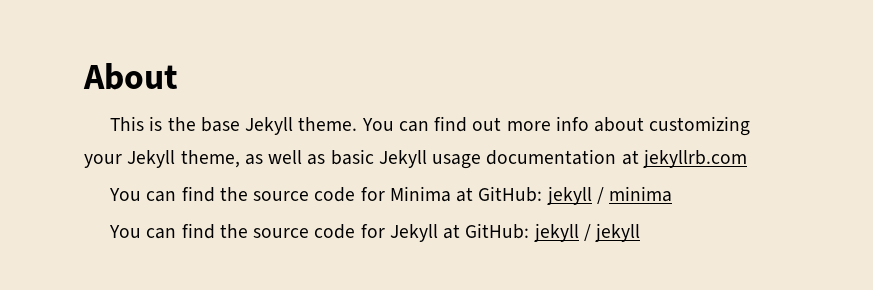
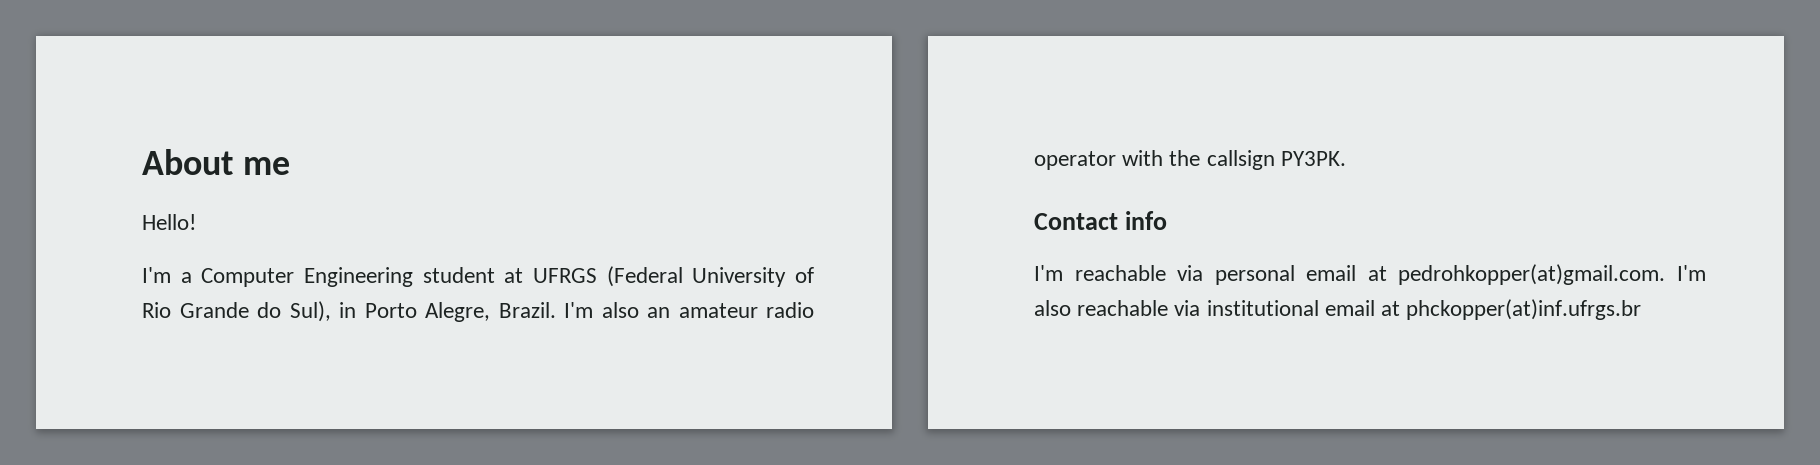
- About
- This is the base Jekyll theme. You can find out more info about customizing your Jekyll theme, as well as basic Jekyll usage documentation at jekyllrb.com
- You can find the source code for Minima at GitHub: jekyll / minima
- You can find the source code for Jekyll at GitHub: jekyll / jekyll
+ About me
+ Hello!
+ I'm a Computer Engineering student at UFRGS (Federal University of Rio Grande do Sul), in Porto Alegre, Brazil. I'm also an amateur radio operator with the callsign PY3PK.
+ Contact info
+ I'm reachable via personal email at pedrohkopper(at)gmail.com. I'm also reachable via institutional email at phckopper(at)inf.ufrgs.br

